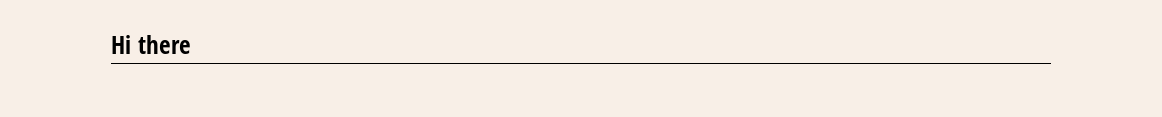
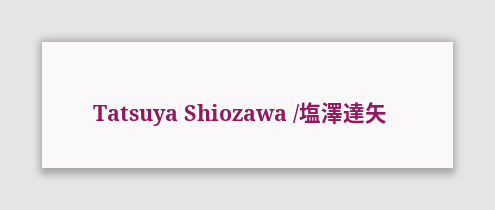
- Hi there
+ Tatsuya Shiozawa /塩澤達矢

